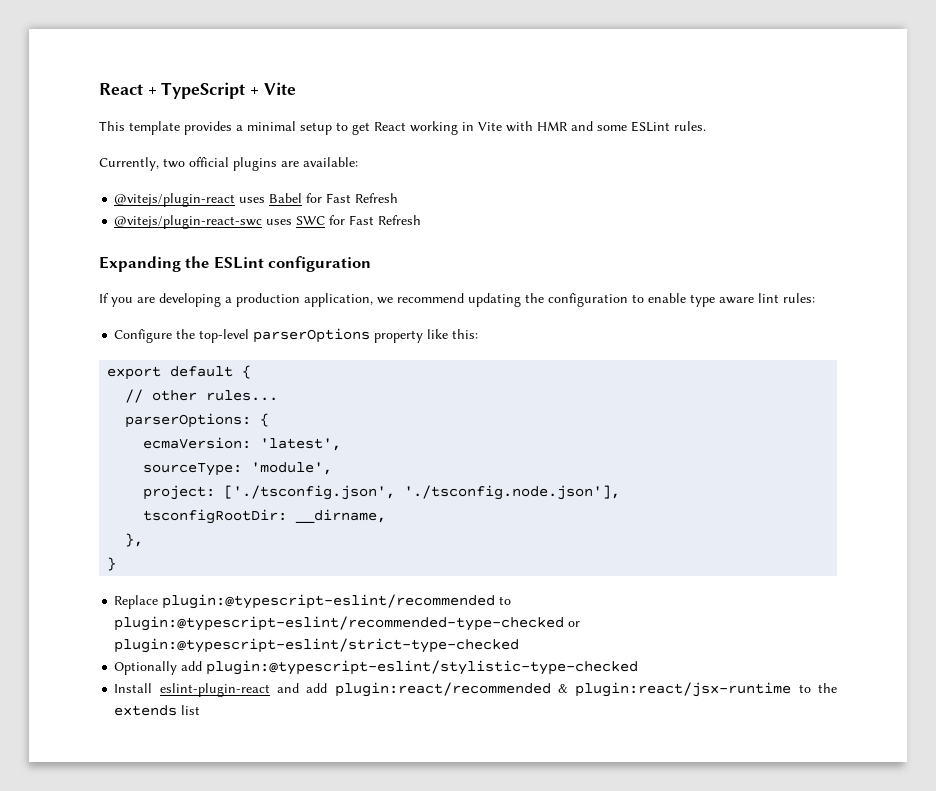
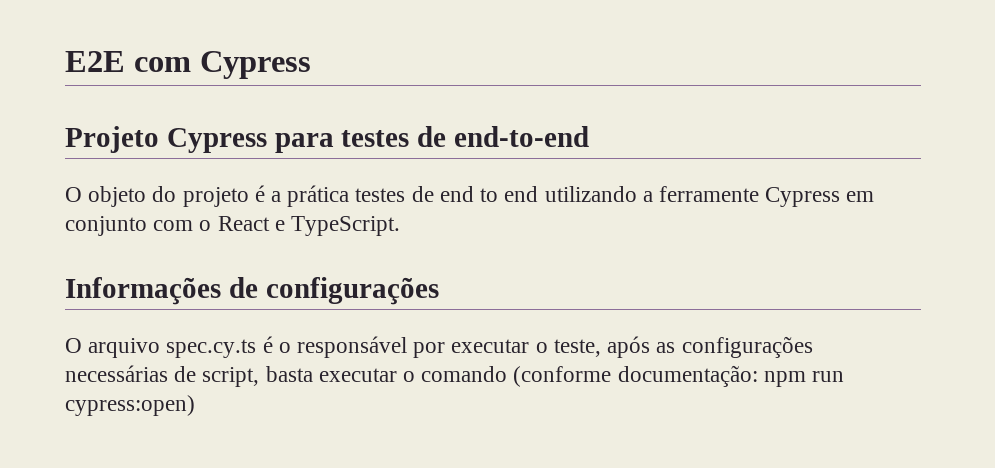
- React + TypeScript + Vite
- This template provides a minimal setup to get React working in Vite with HMR and some ESLint rules.
- Currently, two official plugins are available:
- @vitejs/plugin-react uses Babel for Fast Refresh
- @vitejs/plugin-react-swc uses SWC for Fast Refresh
- Expanding the ESLint configuration
- If you are developing a production application, we recommend updating the configuration to enable type aware lint rules:
- Configure the top-level parserOptions property like this:
- export default {
- // other rules...
- parserOptions: {
- ecmaVersion: 'latest',
- sourceType: 'module',
- project: ['./tsconfig.json', './tsconfig.node.json'],
- tsconfigRootDir: __dirname,
- },
- }
- Replace plugin:@typescript-eslint/recommended to plugin:@typescript-eslint/recommended-type-checked or plugin:@typescript-eslint/strict-type-checked
- Optionally add plugin:@typescript-eslint/stylistic-type-checked
- Install eslint-plugin-react and add plugin:react/recommended & plugin:react/jsx-runtime to the extends list
+ E2E com Cypress
+ Projeto Cypress para testes de end-to-end
+ O objeto do projeto é a prática testes de end to end utilizando a ferramente Cypress em conjunto com o React e TypeScript.
+ Informações de configurações
+ O arquivo spec.cy.ts é o responsável por executar o teste, após as configurações necessárias de script, basta executar o comando (conforme documentação: npm run cypress:open)

